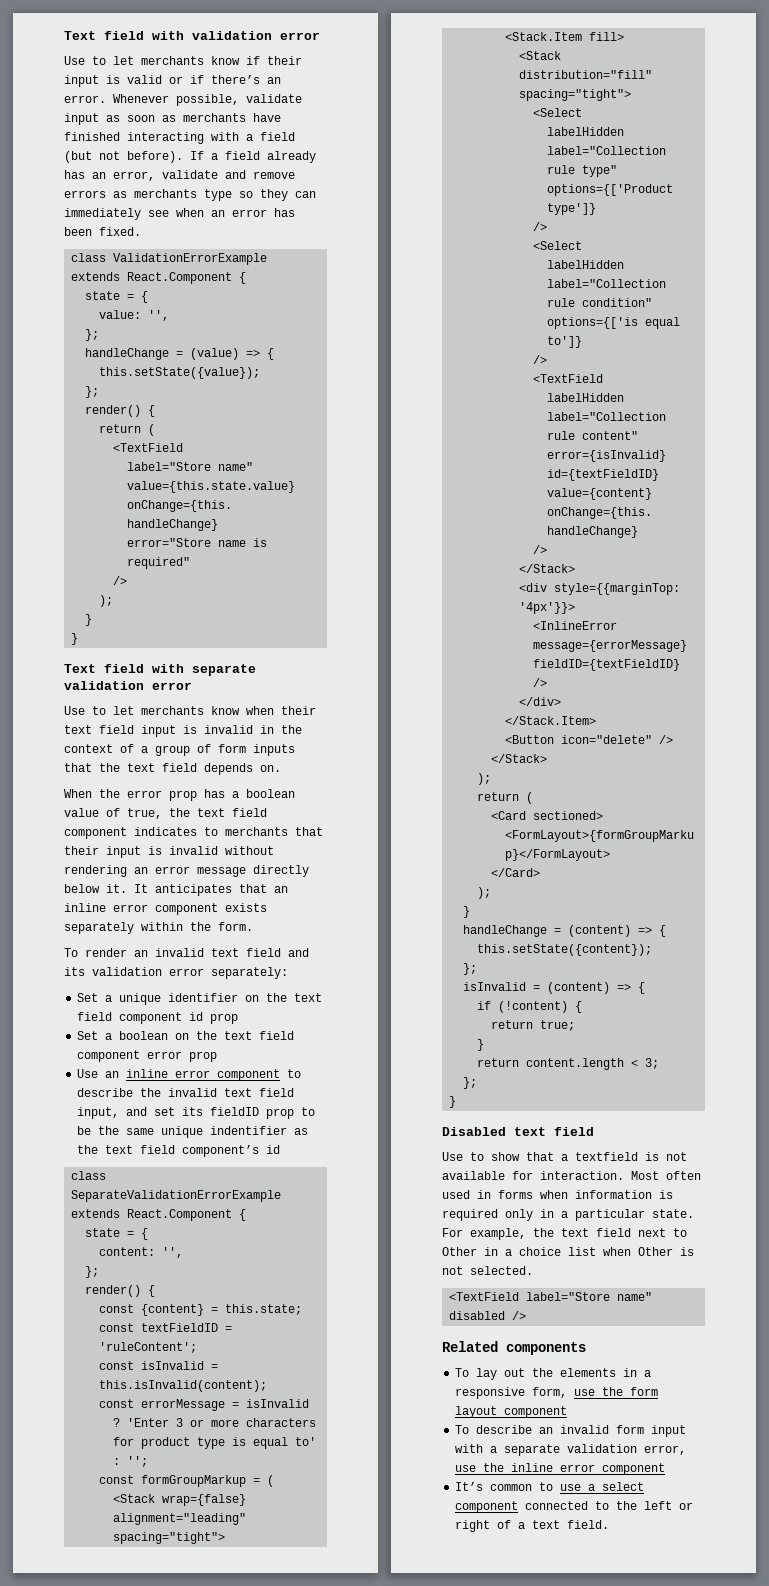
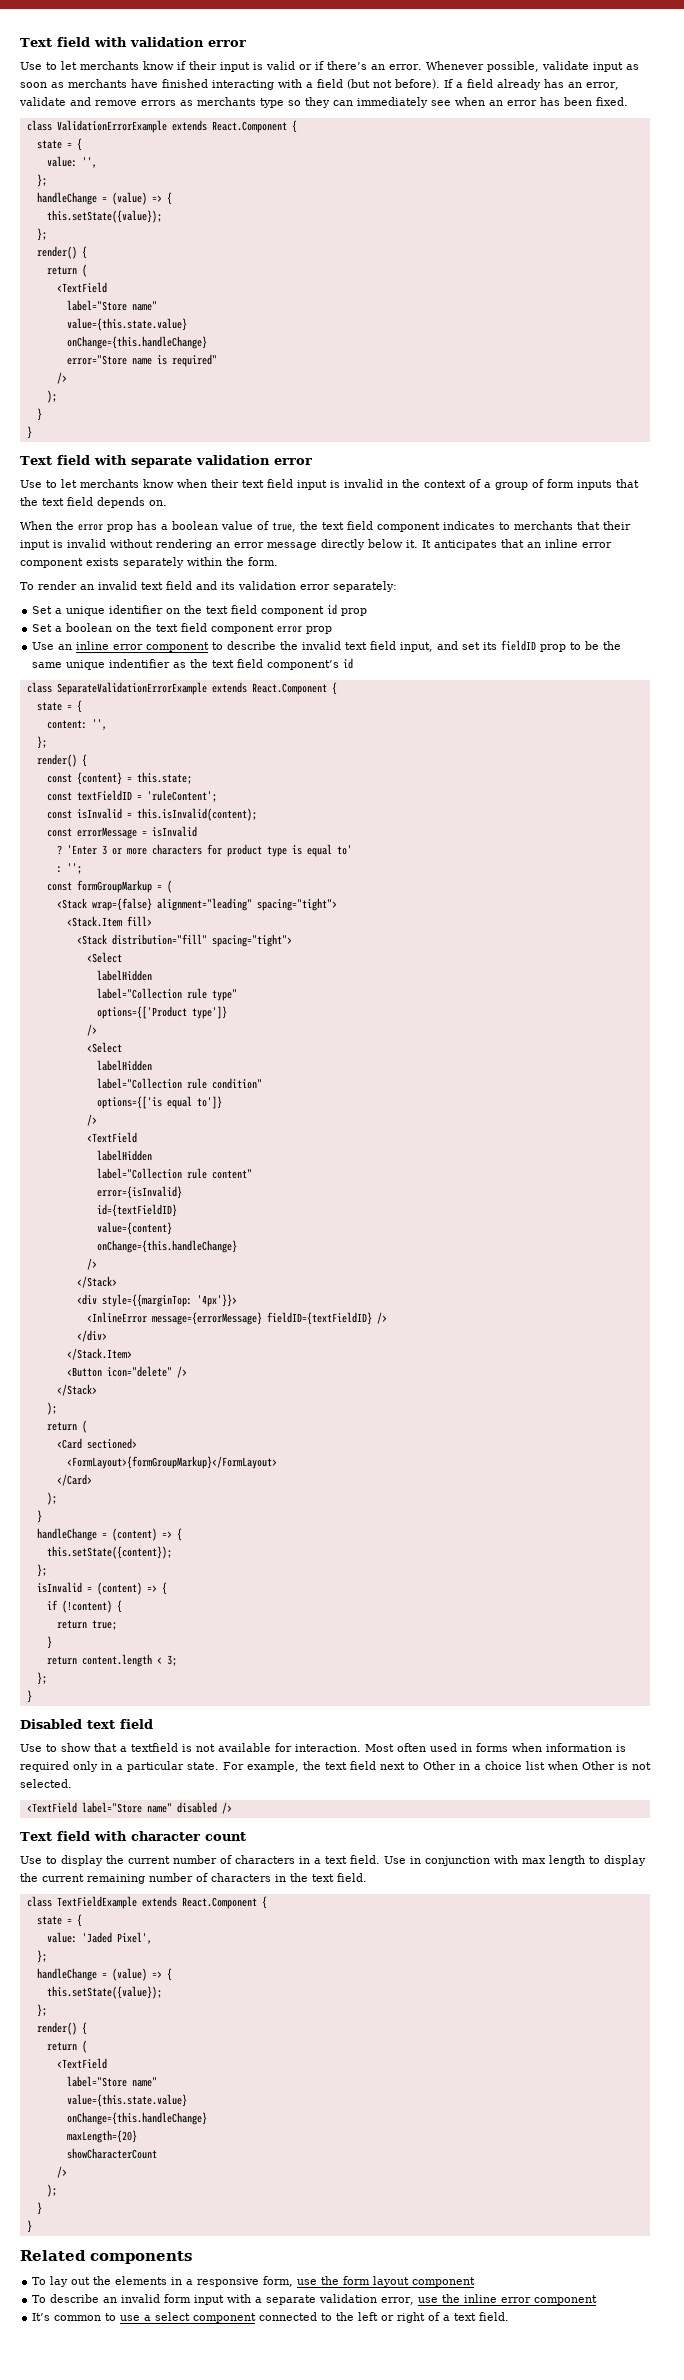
+ Text field with character count
+ Use to display the current number of characters in a text field. Use in conjunction with max length to display the current remaining number of characters in the text field.
+ class TextFieldExample extends React.Component {
+ state = {
+ value: 'Jaded Pixel',
+ };
+ handleChange = (value) => {
+ this.setState({value});
+ };
+ render() {
+ return (
+ <TextField
+ label="Store name"
+ value={this.state.value}
+ onChange={this.handleChange}
+ maxLength={20}
+ showCharacterCount
+ />
+ );
+ }
+ }

